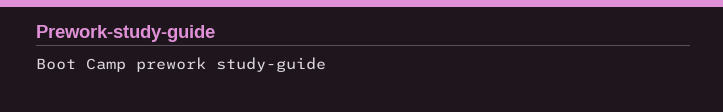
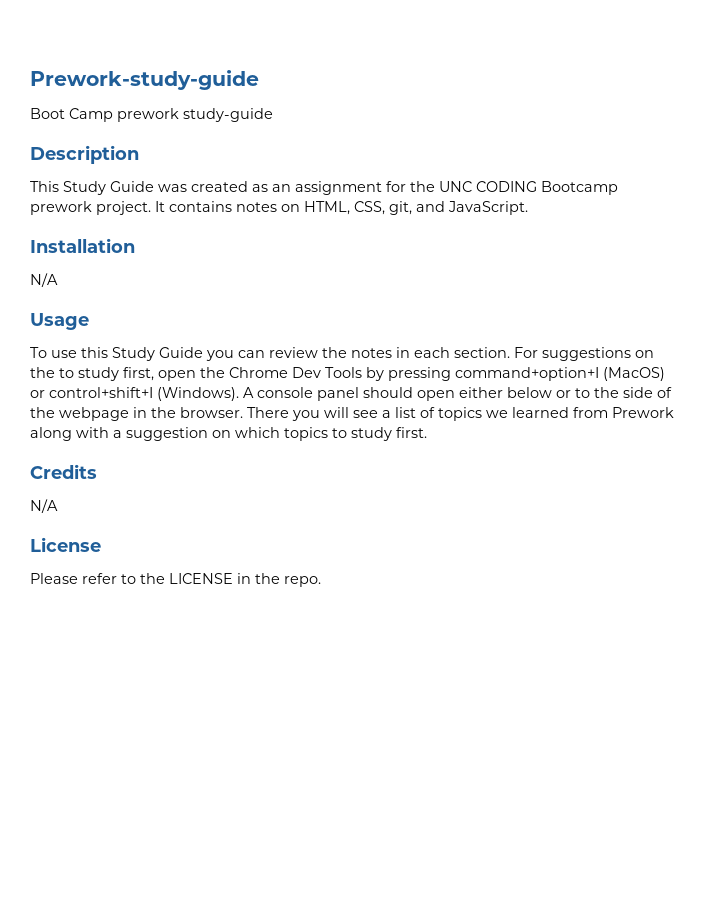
+ Description
+ This Study Guide was created as an assignment for the UNC CODING Bootcamp prework project. It contains notes on HTML, CSS, git, and JavaScript.
+ Installation
+ N/A
+ Usage
+ To use this Study Guide you can review the notes in each section. For suggestions on the to study first, open the Chrome Dev Tools by pressing command+option+I (MacOS) or control+shift+I (Windows). A console panel should open either below or to the side of the webpage in the browser. There you will see a list of topics we learned from Prework along with a suggestion on which topics to study first.
+ Credits
+ N/A
+ License
+ Please refer to the LICENSE in the repo.

